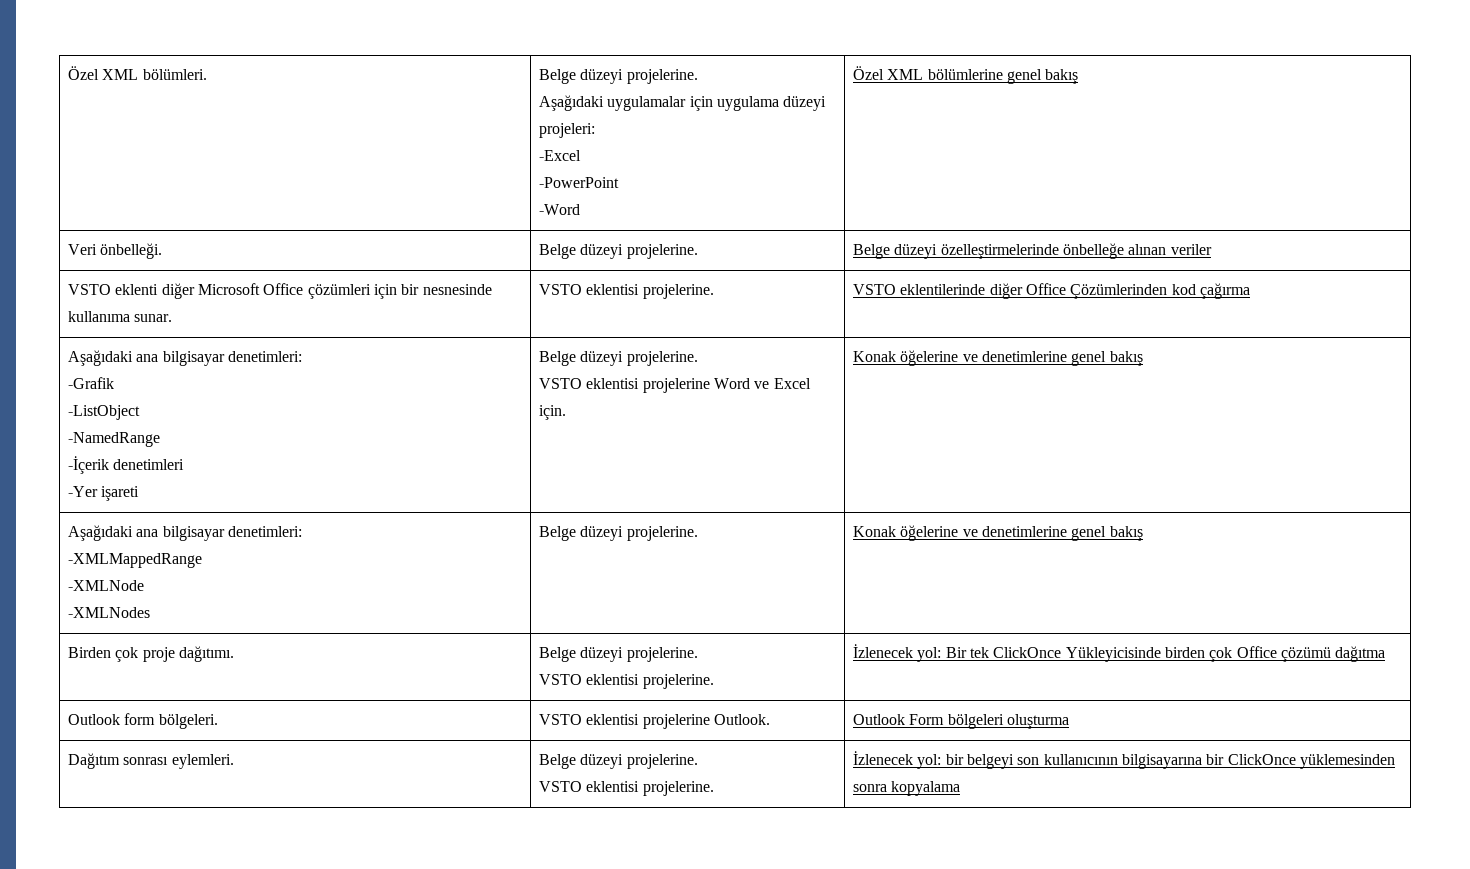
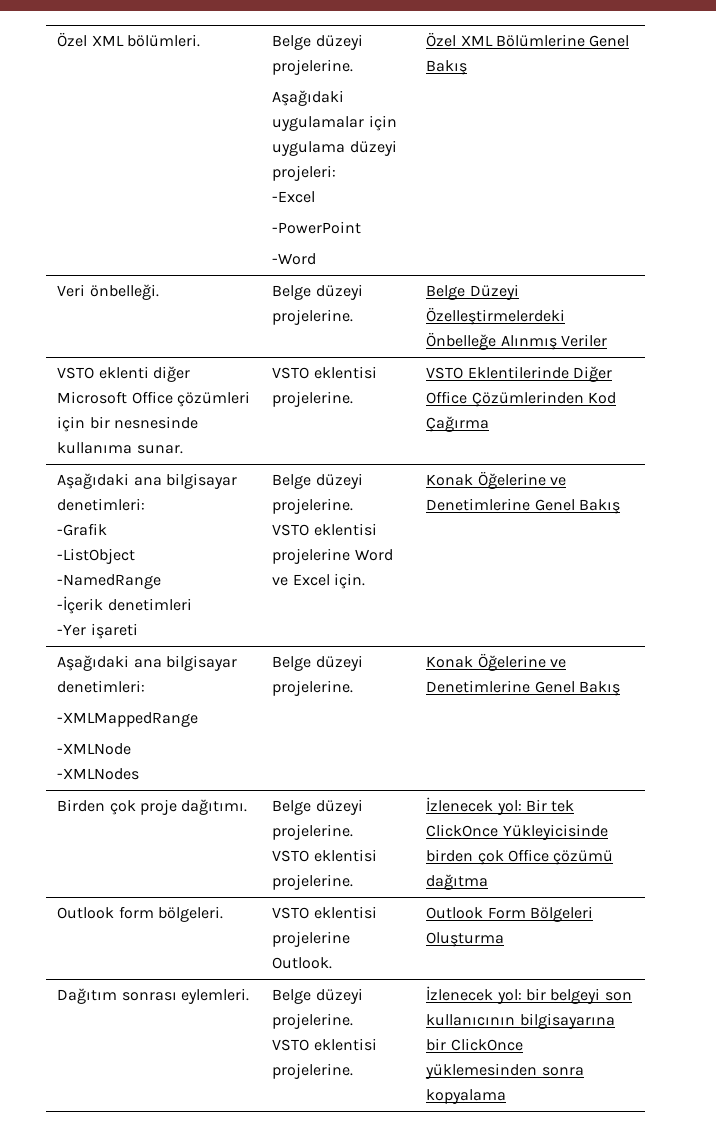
  Özel XML bölümleri. | Belge düzeyi projelerine.
  Aşağıdaki uygulamalar için uygulama düzeyi projeleri:
  -Excel
  -PowerPoint
- -Word | Özel XML bölümlerine genel bakış
+ -Word | Özel XML Bölümlerine Genel Bakış
- Veri önbelleği. | Belge düzeyi projelerine. | Belge düzeyi özelleştirmelerinde önbelleğe alınan veriler
+ Veri önbelleği. | Belge düzeyi projelerine. | Belge Düzeyi Özelleştirmelerdeki Önbelleğe Alınmış Veriler
- VSTO eklenti diğer Microsoft Office çözümleri için bir nesnesinde kullanıma sunar. | VSTO eklentisi projelerine. | VSTO eklentilerinde diğer Office Çözümlerinden kod çağırma
+ VSTO eklenti diğer Microsoft Office çözümleri için bir nesnesinde kullanıma sunar. | VSTO eklentisi projelerine. | VSTO Eklentilerinde Diğer Office Çözümlerinden Kod Çağırma
  Aşağıdaki ana bilgisayar denetimleri:
  -Grafik
  -ListObject
  -NamedRange
  -İçerik denetimleri
  -Yer işareti | Belge düzeyi projelerine.
- VSTO eklentisi projelerine Word ve Excel için. | Konak öğelerine ve denetimlerine genel bakış
+ VSTO eklentisi projelerine Word ve Excel için. | Konak Öğelerine ve Denetimlerine Genel Bakış
  Aşağıdaki ana bilgisayar denetimleri:
  -XMLMappedRange
  -XMLNode
- -XMLNodes | Belge düzeyi projelerine. | Konak öğelerine ve denetimlerine genel bakış
+ -XMLNodes | Belge düzeyi projelerine. | Konak Öğelerine ve Denetimlerine Genel Bakış
- Outlook form bölgeleri. | VSTO eklentisi projelerine Outlook. | Outlook Form bölgeleri oluşturma
+ Outlook form bölgeleri. | VSTO eklentisi projelerine Outlook. | Outlook Form Bölgeleri Oluşturma

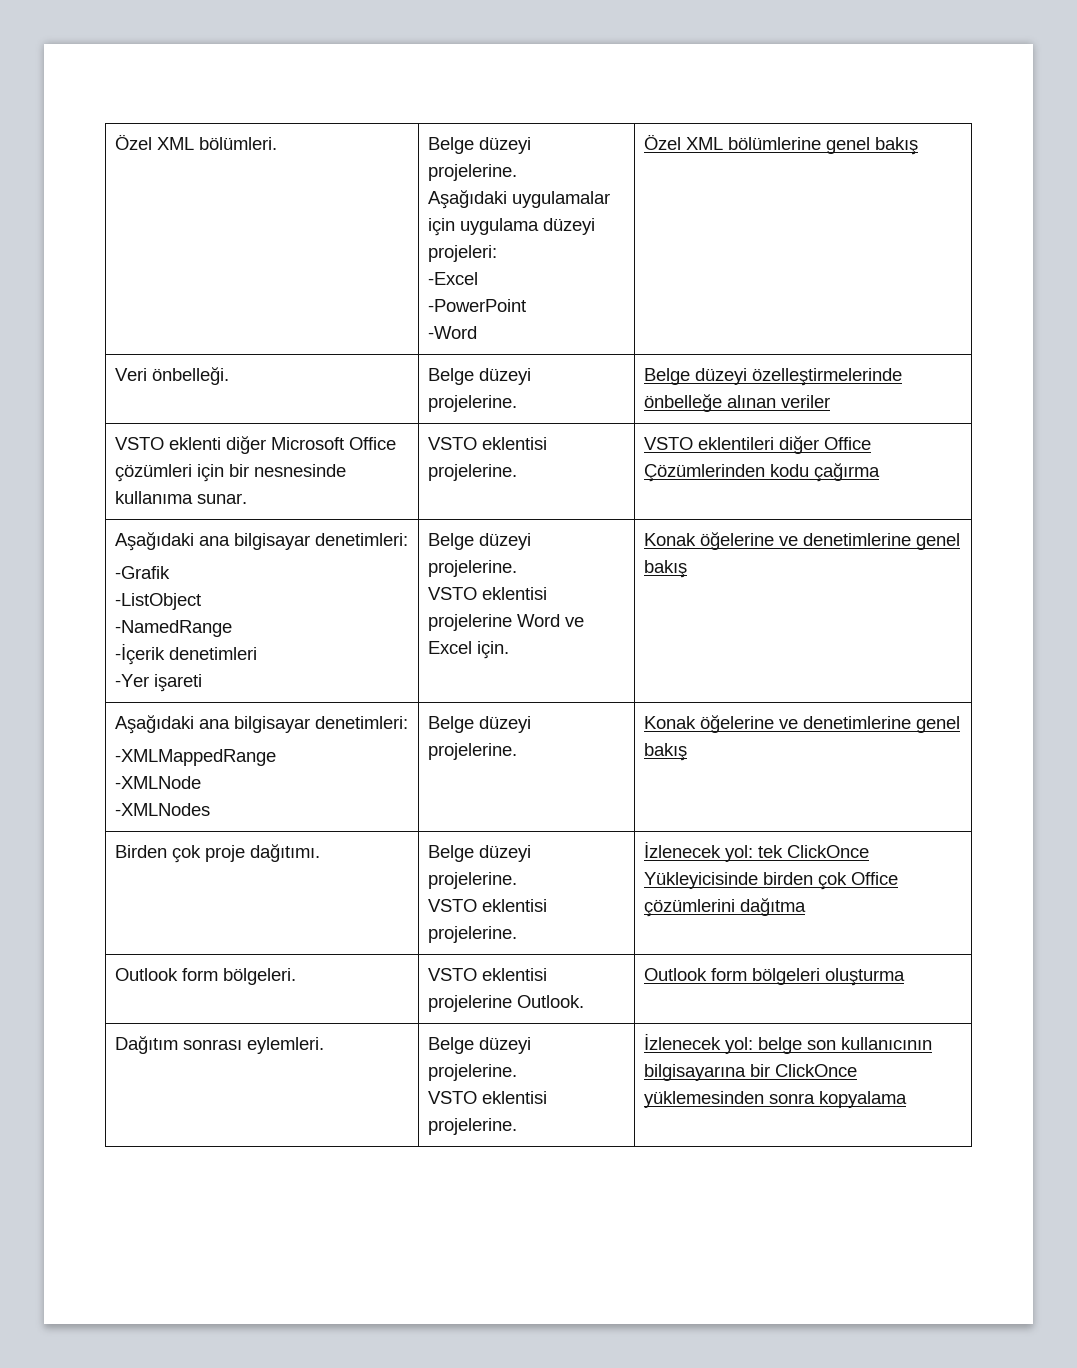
  Özel XML bölümleri. | Belge düzeyi projelerine.
  Aşağıdaki uygulamalar için uygulama düzeyi projeleri:
  -Excel
  -PowerPoint
- -Word | Özel XML Bölümlerine Genel Bakış
+ -Word | Özel XML bölümlerine genel bakış
- Veri önbelleği. | Belge düzeyi projelerine. | Belge Düzeyi Özelleştirmelerdeki Önbelleğe Alınmış Veriler
+ Veri önbelleği. | Belge düzeyi projelerine. | Belge düzeyi özelleştirmelerinde önbelleğe alınan veriler
- VSTO eklenti diğer Microsoft Office çözümleri için bir nesnesinde kullanıma sunar. | VSTO eklentisi projelerine. | VSTO Eklentilerinde Diğer Office Çözümlerinden Kod Çağırma
+ VSTO eklenti diğer Microsoft Office çözümleri için bir nesnesinde kullanıma sunar. | VSTO eklentisi projelerine. | VSTO eklentileri diğer Office Çözümlerinden kodu çağırma
  Aşağıdaki ana bilgisayar denetimleri:
  -Grafik
  -ListObject
  -NamedRange
  -İçerik denetimleri
  -Yer işareti | Belge düzeyi projelerine.
- VSTO eklentisi projelerine Word ve Excel için. | Konak Öğelerine ve Denetimlerine Genel Bakış
+ VSTO eklentisi projelerine Word ve Excel için. | Konak öğelerine ve denetimlerine genel bakış
  Aşağıdaki ana bilgisayar denetimleri:
  -XMLMappedRange
  -XMLNode
- -XMLNodes | Belge düzeyi projelerine. | Konak Öğelerine ve Denetimlerine Genel Bakış
+ -XMLNodes | Belge düzeyi projelerine. | Konak öğelerine ve denetimlerine genel bakış
  Birden çok proje dağıtımı. | Belge düzeyi projelerine.
- VSTO eklentisi projelerine. | İzlenecek yol: Bir tek ClickOnce Yükleyicisinde birden çok Office çözümü dağıtma
+ VSTO eklentisi projelerine. | İzlenecek yol: tek ClickOnce Yükleyicisinde birden çok Office çözümlerini dağıtma
- Outlook form bölgeleri. | VSTO eklentisi projelerine Outlook. | Outlook Form Bölgeleri Oluşturma
+ Outlook form bölgeleri. | VSTO eklentisi projelerine Outlook. | Outlook form bölgeleri oluşturma
  Dağıtım sonrası eylemleri. | Belge düzeyi projelerine.
- VSTO eklentisi projelerine. | İzlenecek yol: bir belgeyi son kullanıcının bilgisayarına bir ClickOnce yüklemesinden sonra kopyalama
+ VSTO eklentisi projelerine. | İzlenecek yol: belge son kullanıcının bilgisayarına bir ClickOnce yüklemesinden sonra kopyalama

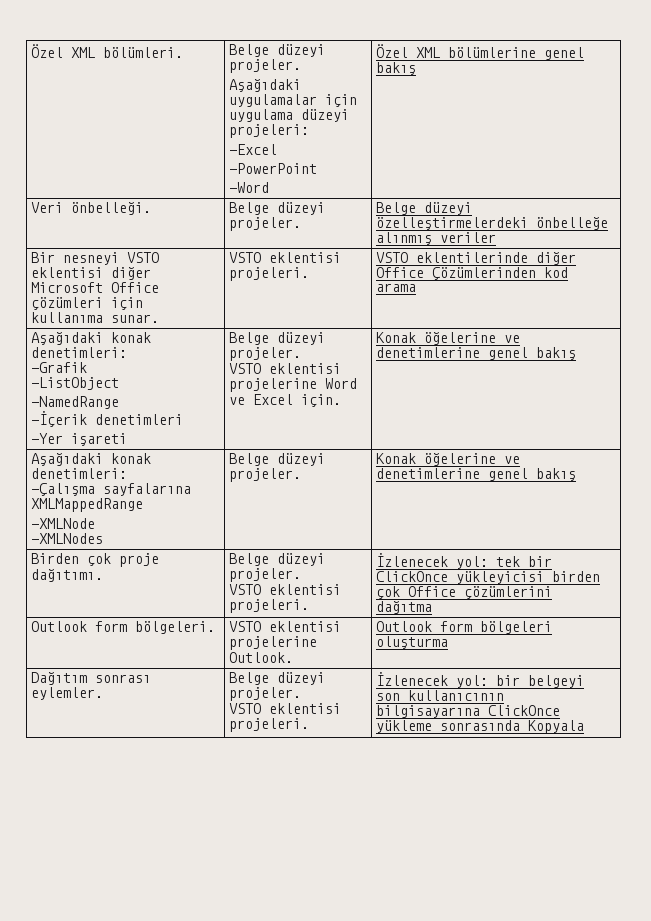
- Özel XML bölümleri. | Belge düzeyi projelerine.
+ Özel XML bölümleri. | Belge düzeyi projeler.
- Veri önbelleği. | Belge düzeyi projelerine. | Belge düzeyi özelleştirmelerinde önbelleğe alınan veriler
- VSTO eklenti diğer Microsoft Office çözümleri için bir nesnesinde kullanıma sunar. | VSTO eklentisi projelerine. | VSTO eklentileri diğer Office Çözümlerinden kodu çağırma
- Aşağıdaki ana bilgisayar denetimleri:
+ Veri önbelleği. | Belge düzeyi projeler. | Belge düzeyi özelleştirmelerdeki önbelleğe alınmış veriler
+ Bir nesneyi VSTO eklentisi diğer Microsoft Office çözümleri için kullanıma sunar. | VSTO eklentisi projeleri. | VSTO eklentilerinde diğer Office Çözümlerinden kod arama
+ Aşağıdaki konak denetimleri:
  -Grafik
  -ListObject
  -NamedRange
  -İçerik denetimleri
- -Yer işareti | Belge düzeyi projelerine.
+ -Yer işareti | Belge düzeyi projeler.
  VSTO eklentisi projelerine Word ve Excel için. | Konak öğelerine ve denetimlerine genel bakış
- Aşağıdaki ana bilgisayar denetimleri:
- -XMLMappedRange
+ Aşağıdaki konak denetimleri:
+ -Çalışma sayfalarına XMLMappedRange
  -XMLNode
- -XMLNodes | Belge düzeyi projelerine. | Konak öğelerine ve denetimlerine genel bakış
+ -XMLNodes | Belge düzeyi projeler. | Konak öğelerine ve denetimlerine genel bakış
- Birden çok proje dağıtımı. | Belge düzeyi projelerine.
- VSTO eklentisi projelerine. | İzlenecek yol: tek ClickOnce Yükleyicisinde birden çok Office çözümlerini dağıtma
+ Birden çok proje dağıtımı. | Belge düzeyi projeler.
+ VSTO eklentisi projeleri. | İzlenecek yol: tek bir ClickOnce yükleyicisi birden çok Office çözümlerini dağıtma
- Dağıtım sonrası eylemleri. | Belge düzeyi projelerine.
- VSTO eklentisi projelerine. | İzlenecek yol: belge son kullanıcının bilgisayarına bir ClickOnce yüklemesinden sonra kopyalama
+ Dağıtım sonrası eylemler. | Belge düzeyi projeler.
+ VSTO eklentisi projeleri. | İzlenecek yol: bir belgeyi son kullanıcının bilgisayarına ClickOnce yükleme sonrasında Kopyala

